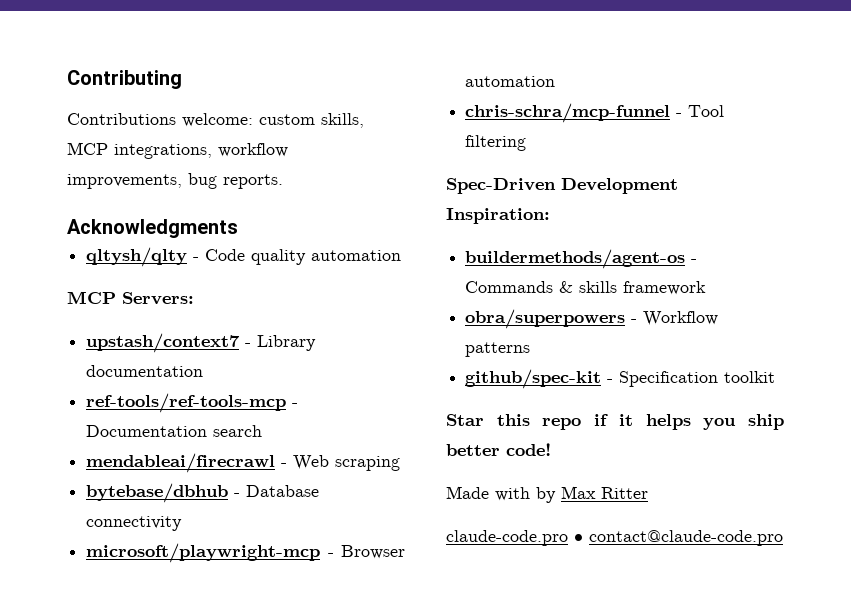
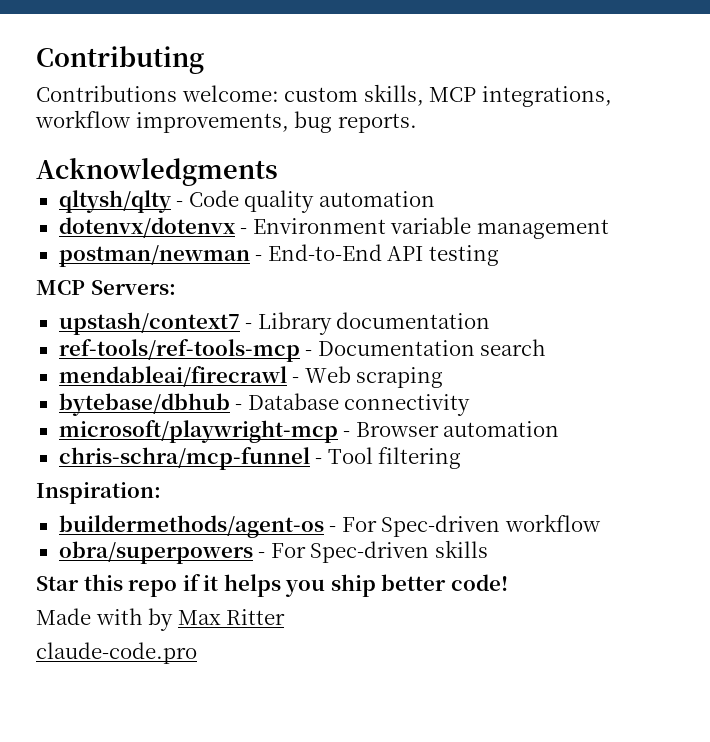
+ dotenvx/dotenvx - Environment variable management
+ postman/newman - End-to-End API testing
- Spec-Driven Development Inspiration:
+ Inspiration:
- buildermethods/agent-os - Commands & skills framework
- obra/superpowers - Workflow patterns
- github/spec-kit - Specification toolkit
+ buildermethods/agent-os - For Spec-driven workflow
+ obra/superpowers - For Spec-driven skills
- claude-code.pro • contact@claude-code.pro
+ claude-code.pro

